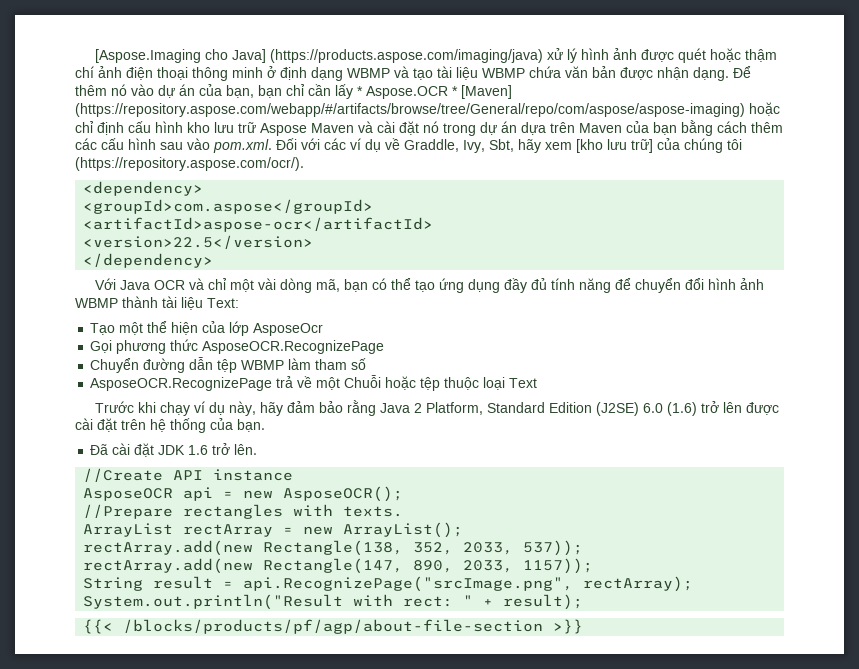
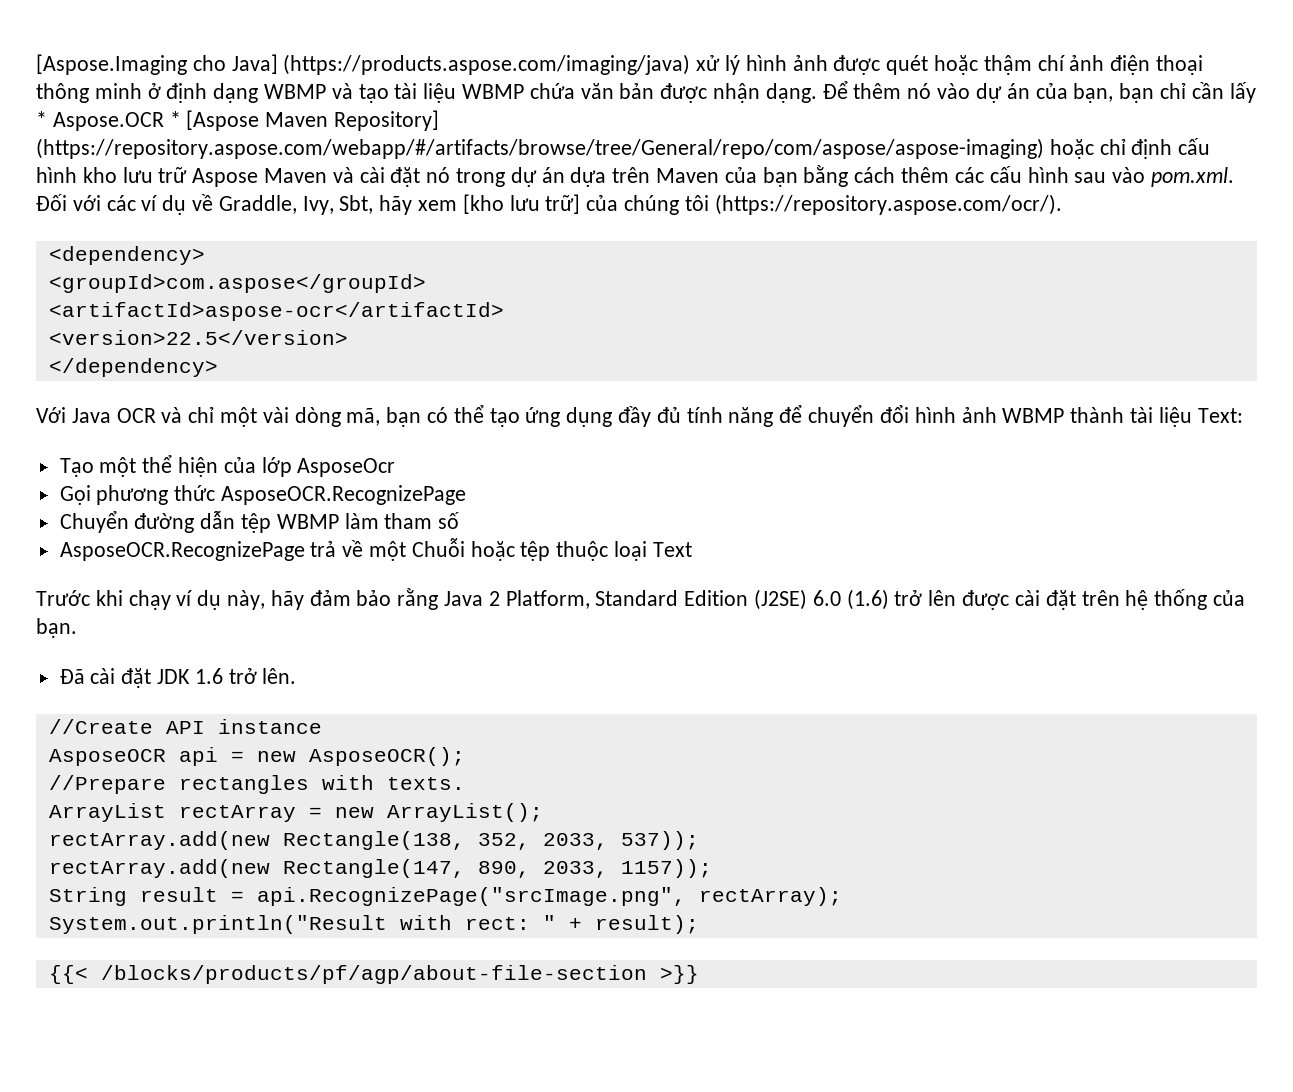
- Để thêm nó vào dự án của bạn, bạn chỉ cần lấy * Aspose.OCR * [Maven] (https://repository.aspose.com/webapp/#/artifacts/browse/tree/General/repo/com/aspose/aspose-imaging) hoặc chỉ định cấu hình kho lưu trữ Aspose Maven và cài đặt nó trong dự án dựa trên Maven của bạn bằng cách thêm các cấu hình sau vào pom.xml. Đối với các ví dụ về Graddle, Ivy, Sbt, hãy xem [kho lưu trữ] của chúng tôi (https://repository.aspose.com/ocr/).
+ Để thêm nó vào dự án của bạn, bạn chỉ cần lấy * Aspose.OCR * [Aspose Maven Repository] (https://repository.aspose.com/webapp/#/artifacts/browse/tree/General/repo/com/aspose/aspose-imaging) hoặc chỉ định cấu hình kho lưu trữ Aspose Maven và cài đặt nó trong dự án dựa trên Maven của bạn bằng cách thêm các cấu hình sau vào pom.xml. Đối với các ví dụ về Graddle, Ivy, Sbt, hãy xem [kho lưu trữ] của chúng tôi (https://repository.aspose.com/ocr/).

